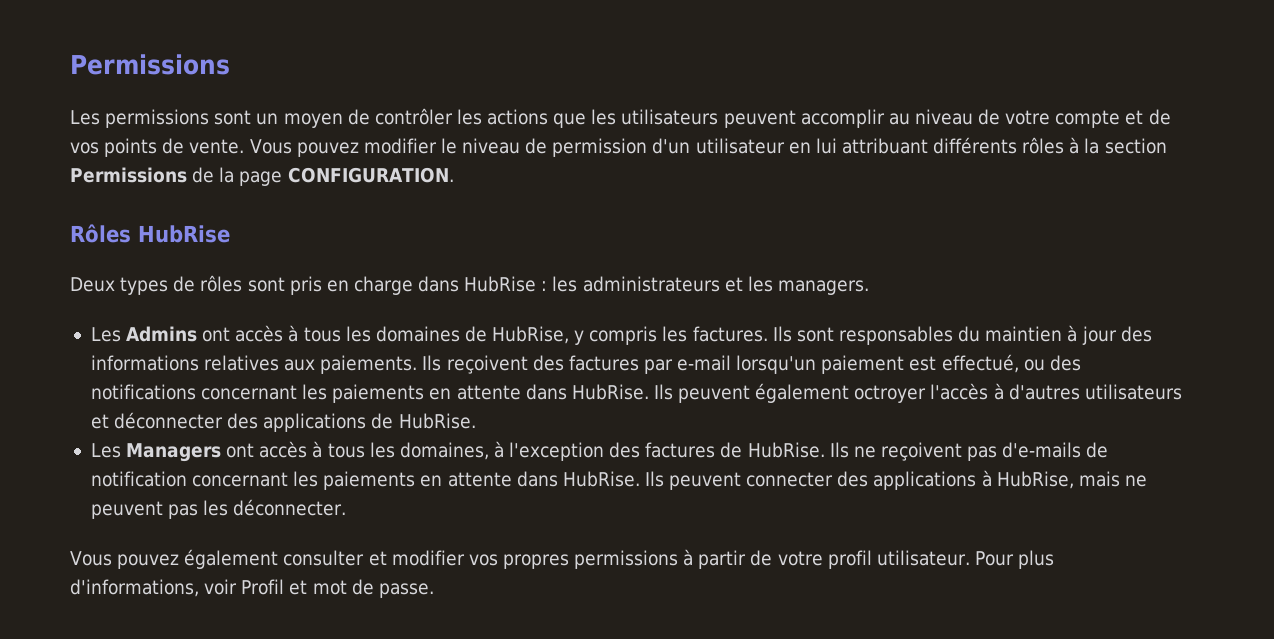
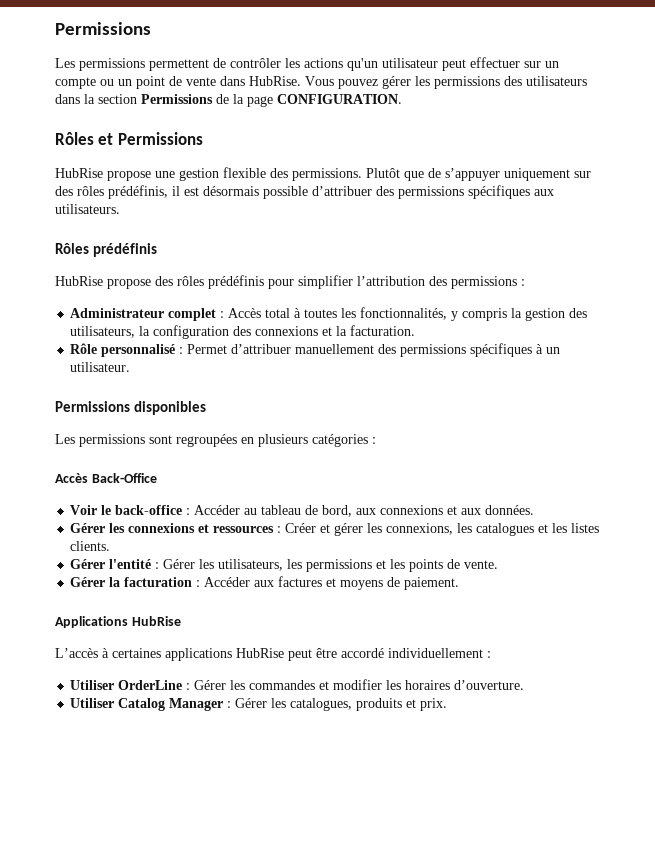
- Les permissions sont un moyen de contrôler les actions que les utilisateurs peuvent accomplir au niveau de votre compte et de vos points de vente. Vous pouvez modifier le niveau de permission d'un utilisateur en lui attribuant différents rôles à la section Permissions de la page CONFIGURATION.
+ Les permissions permettent de contrôler les actions qu'un utilisateur peut effectuer sur un compte ou un point de vente dans HubRise. Vous pouvez gérer les permissions des utilisateurs dans la section Permissions de la page CONFIGURATION.
- Rôles HubRise
- Deux types de rôles sont pris en charge dans HubRise : les administrateurs et les managers.
- Les Admins ont accès à tous les domaines de HubRise, y compris les factures. Ils sont responsables du maintien à jour des informations relatives aux paiements. Ils reçoivent des factures par e-mail lorsqu'un paiement est effectué, ou des notifications concernant les paiements en attente dans HubRise. Ils peuvent également octroyer l'accès à d'autres utilisateurs et déconnecter des applications de HubRise.
- Les Managers ont accès à tous les domaines, à l'exception des factures de HubRise. Ils ne reçoivent pas d'e-mails de notification concernant les paiements en attente dans HubRise. Ils peuvent connecter des applications à HubRise, mais ne peuvent pas les déconnecter.
- Vous pouvez également consulter et modifier vos propres permissions à partir de votre profil utilisateur. Pour plus d'informations, voir Profil et mot de passe.
+ Rôles et Permissions
+ HubRise propose une gestion flexible des permissions. Plutôt que de s’appuyer uniquement sur des rôles prédéfinis, il est désormais possible d’attribuer des permissions spécifiques aux utilisateurs.
+ Rôles prédéfinis
+ HubRise propose des rôles prédéfinis pour simplifier l’attribution des permissions :
+ Administrateur complet : Accès total à toutes les fonctionnalités, y compris la gestion des utilisateurs, la configuration des connexions et la facturation.
+ Rôle personnalisé : Permet d’attribuer manuellement des permissions spécifiques à un utilisateur.
+ Permissions disponibles
+ Les permissions sont regroupées en plusieurs catégories :
+ Accès Back-Office
+ Voir le back-office : Accéder au tableau de bord, aux connexions et aux données.
+ Gérer les connexions et ressources : Créer et gérer les connexions, les catalogues et les listes clients.
+ Gérer l'entité : Gérer les utilisateurs, les permissions et les points de vente.
+ Gérer la facturation : Accéder aux factures et moyens de paiement.
+ Applications HubRise
+ L’accès à certaines applications HubRise peut être accordé individuellement :
+ Utiliser OrderLine : Gérer les commandes et modifier les horaires d’ouverture.
+ Utiliser Catalog Manager : Gérer les catalogues, produits et prix.

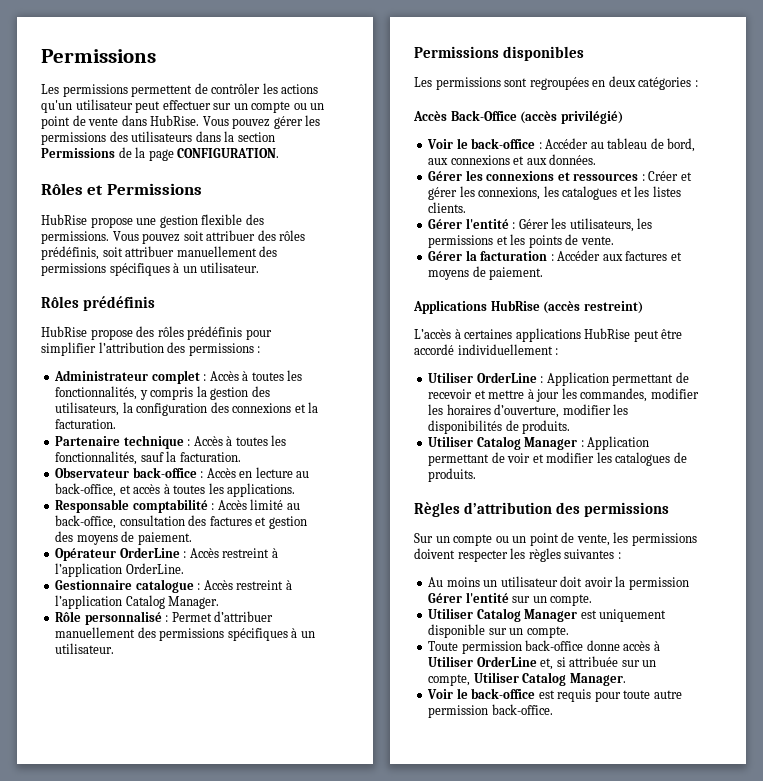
- Plutôt que de s’appuyer uniquement sur des rôles prédéfinis, il est désormais possible d’attribuer des permissions spécifiques aux utilisateurs.
+ Vous pouvez soit attribuer des rôles prédéfinis, soit attribuer manuellement des permissions spécifiques à un utilisateur.
- Administrateur complet : Accès total à toutes les fonctionnalités, y compris la gestion des utilisateurs, la configuration des connexions et la facturation.
+ Administrateur complet : Accès à toutes les fonctionnalités, y compris la gestion des utilisateurs, la configuration des connexions et la facturation.
+ Partenaire technique : Accès à toutes les fonctionnalités, sauf la facturation.
+ Observateur back-office : Accès en lecture au back-office, et accès à toutes les applications.
+ Responsable comptabilité : Accès limité au back-office, consultation des factures et gestion des moyens de paiement.
+ Opérateur OrderLine : Accès restreint à l’application OrderLine.
+ Gestionnaire catalogue : Accès restreint à l’application Catalog Manager.
- Les permissions sont regroupées en plusieurs catégories :
+ Les permissions sont regroupées en deux catégories :
- Accès Back-Office
+ Accès Back-Office (accès privilégié)
- Applications HubRise
+ Applications HubRise (accès restreint)
- Utiliser OrderLine : Gérer les commandes et modifier les horaires d’ouverture.
- Utiliser Catalog Manager : Gérer les catalogues, produits et prix.
+ Utiliser OrderLine : Application permettant de recevoir et mettre à jour les commandes, modifier les horaires d’ouverture, modifier les disponibilités de produits.
+ Utiliser Catalog Manager : Application permettant de voir et modifier les catalogues de produits.
+ Règles d’attribution des permissions
+ Sur un compte ou un point de vente, les permissions doivent respecter les règles suivantes :
+ Au moins un utilisateur doit avoir la permission Gérer l'entité sur un compte.
+ Utiliser Catalog Manager est uniquement disponible sur un compte.
+ Toute permission back-office donne accès à Utiliser OrderLine et, si attribuée sur un compte, Utiliser Catalog Manager.
+ Voir le back-office est requis pour toute autre permission back-office.

